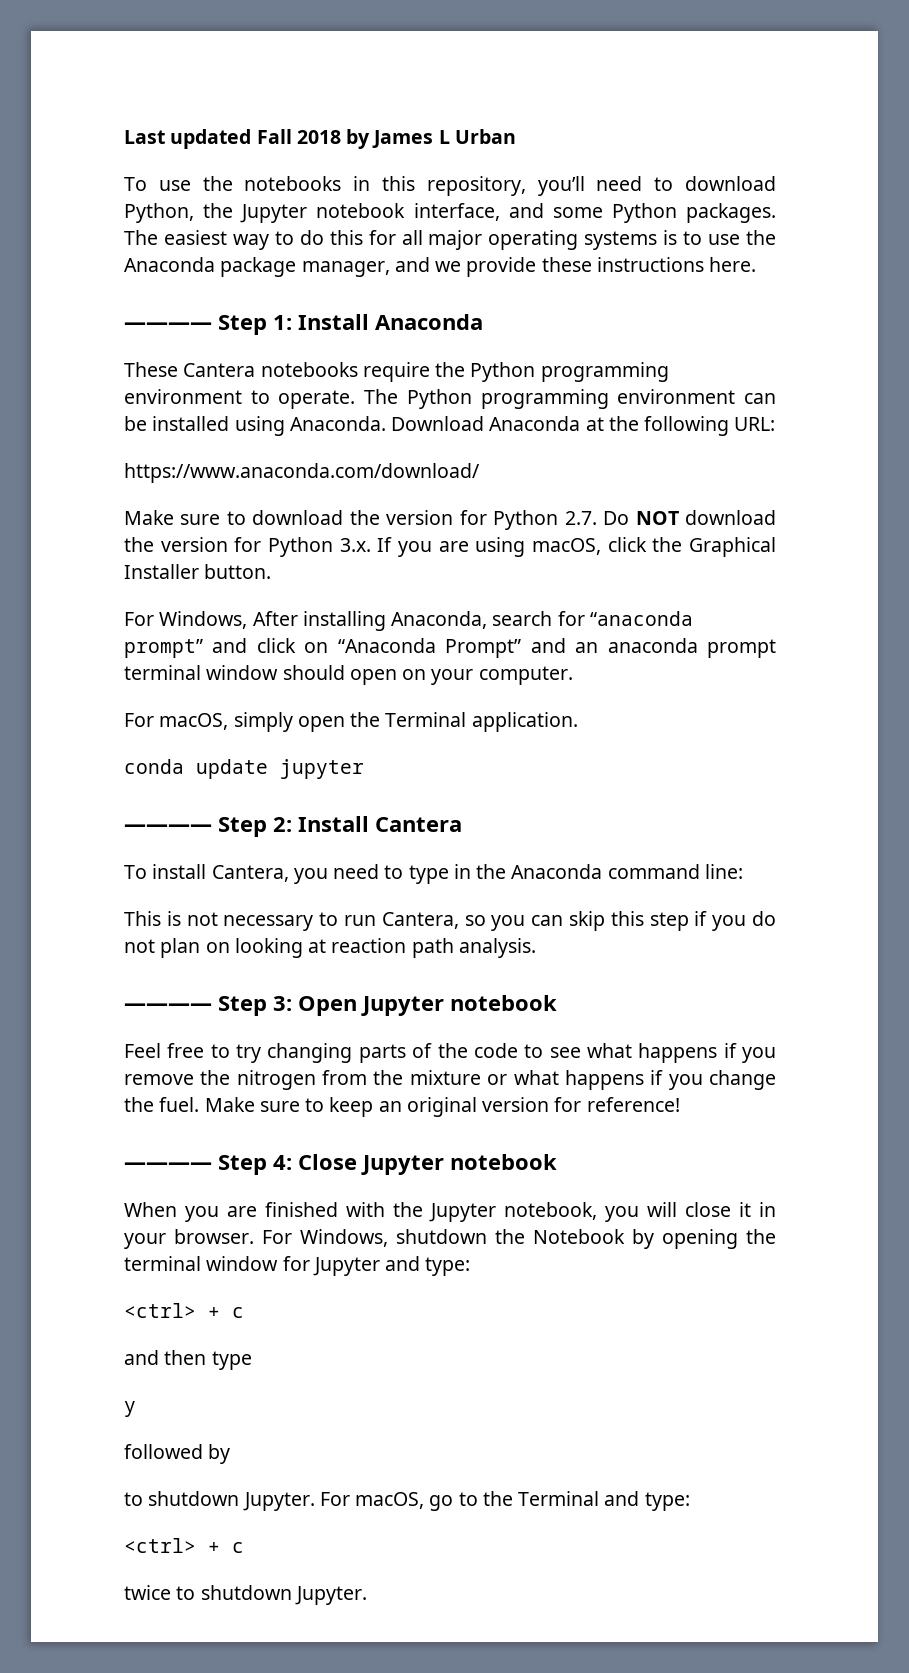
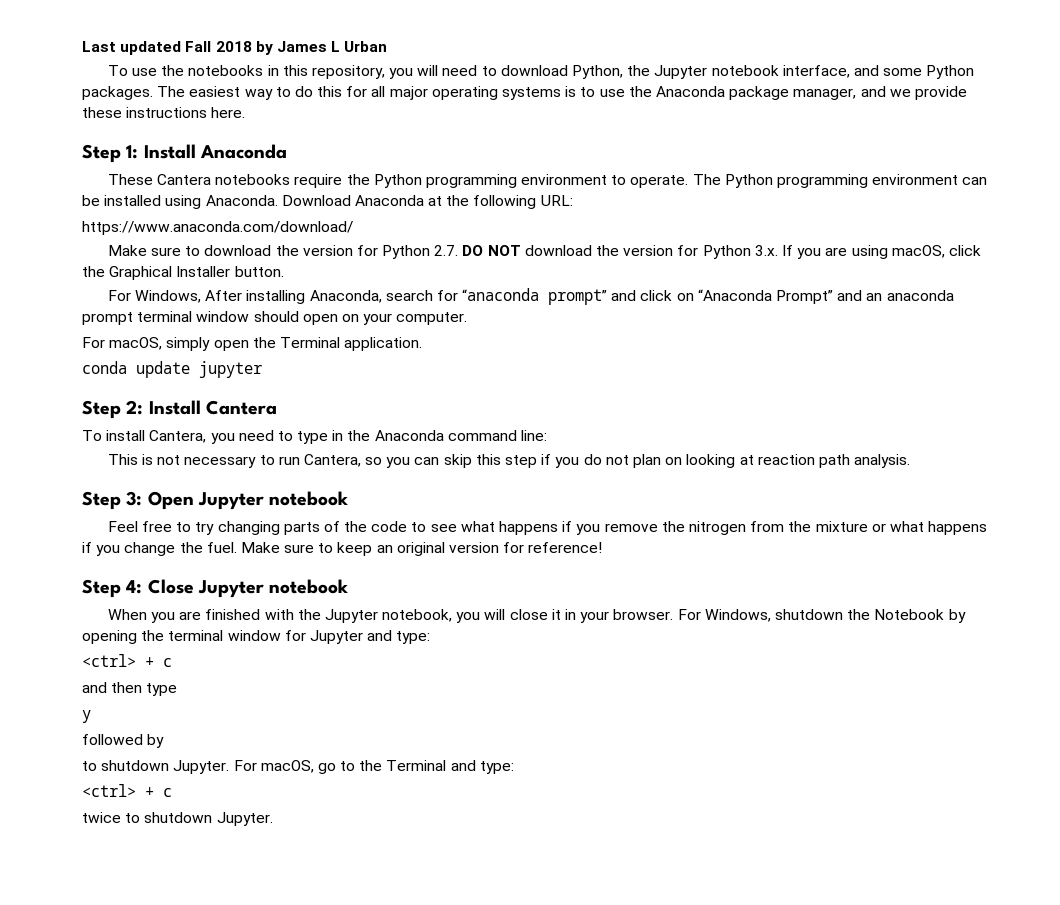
- To use the notebooks in this repository, you’ll need to download Python, the Jupyter notebook interface, and some Python packages.
+ To use the notebooks in this repository, you will need to download Python, the Jupyter notebook interface, and some Python packages.
- ———— Step 1: Install Anaconda
+ Step 1: Install Anaconda
- Make sure to download the version for Python 2.7. Do NOT download the version for Python 3.x. If you are using macOS, click the Graphical Installer button.
+ Make sure to download the version for Python 2.7. DO NOT download the version for Python 3.x. If you are using macOS, click the Graphical Installer button.
- ———— Step 2: Install Cantera
+ Step 2: Install Cantera
- ———— Step 3: Open Jupyter notebook
+ Step 3: Open Jupyter notebook
- ———— Step 4: Close Jupyter notebook
+ Step 4: Close Jupyter notebook

